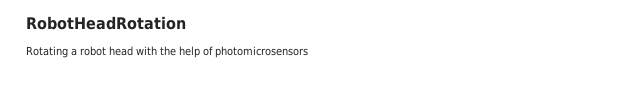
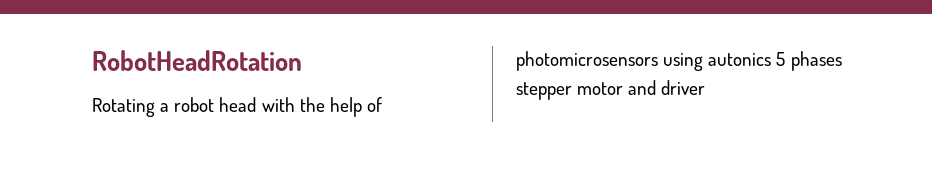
- Rotating a robot head with the help of photomicrosensors
+ Rotating a robot head with the help of photomicrosensors using autonics 5 phases stepper motor and driver

